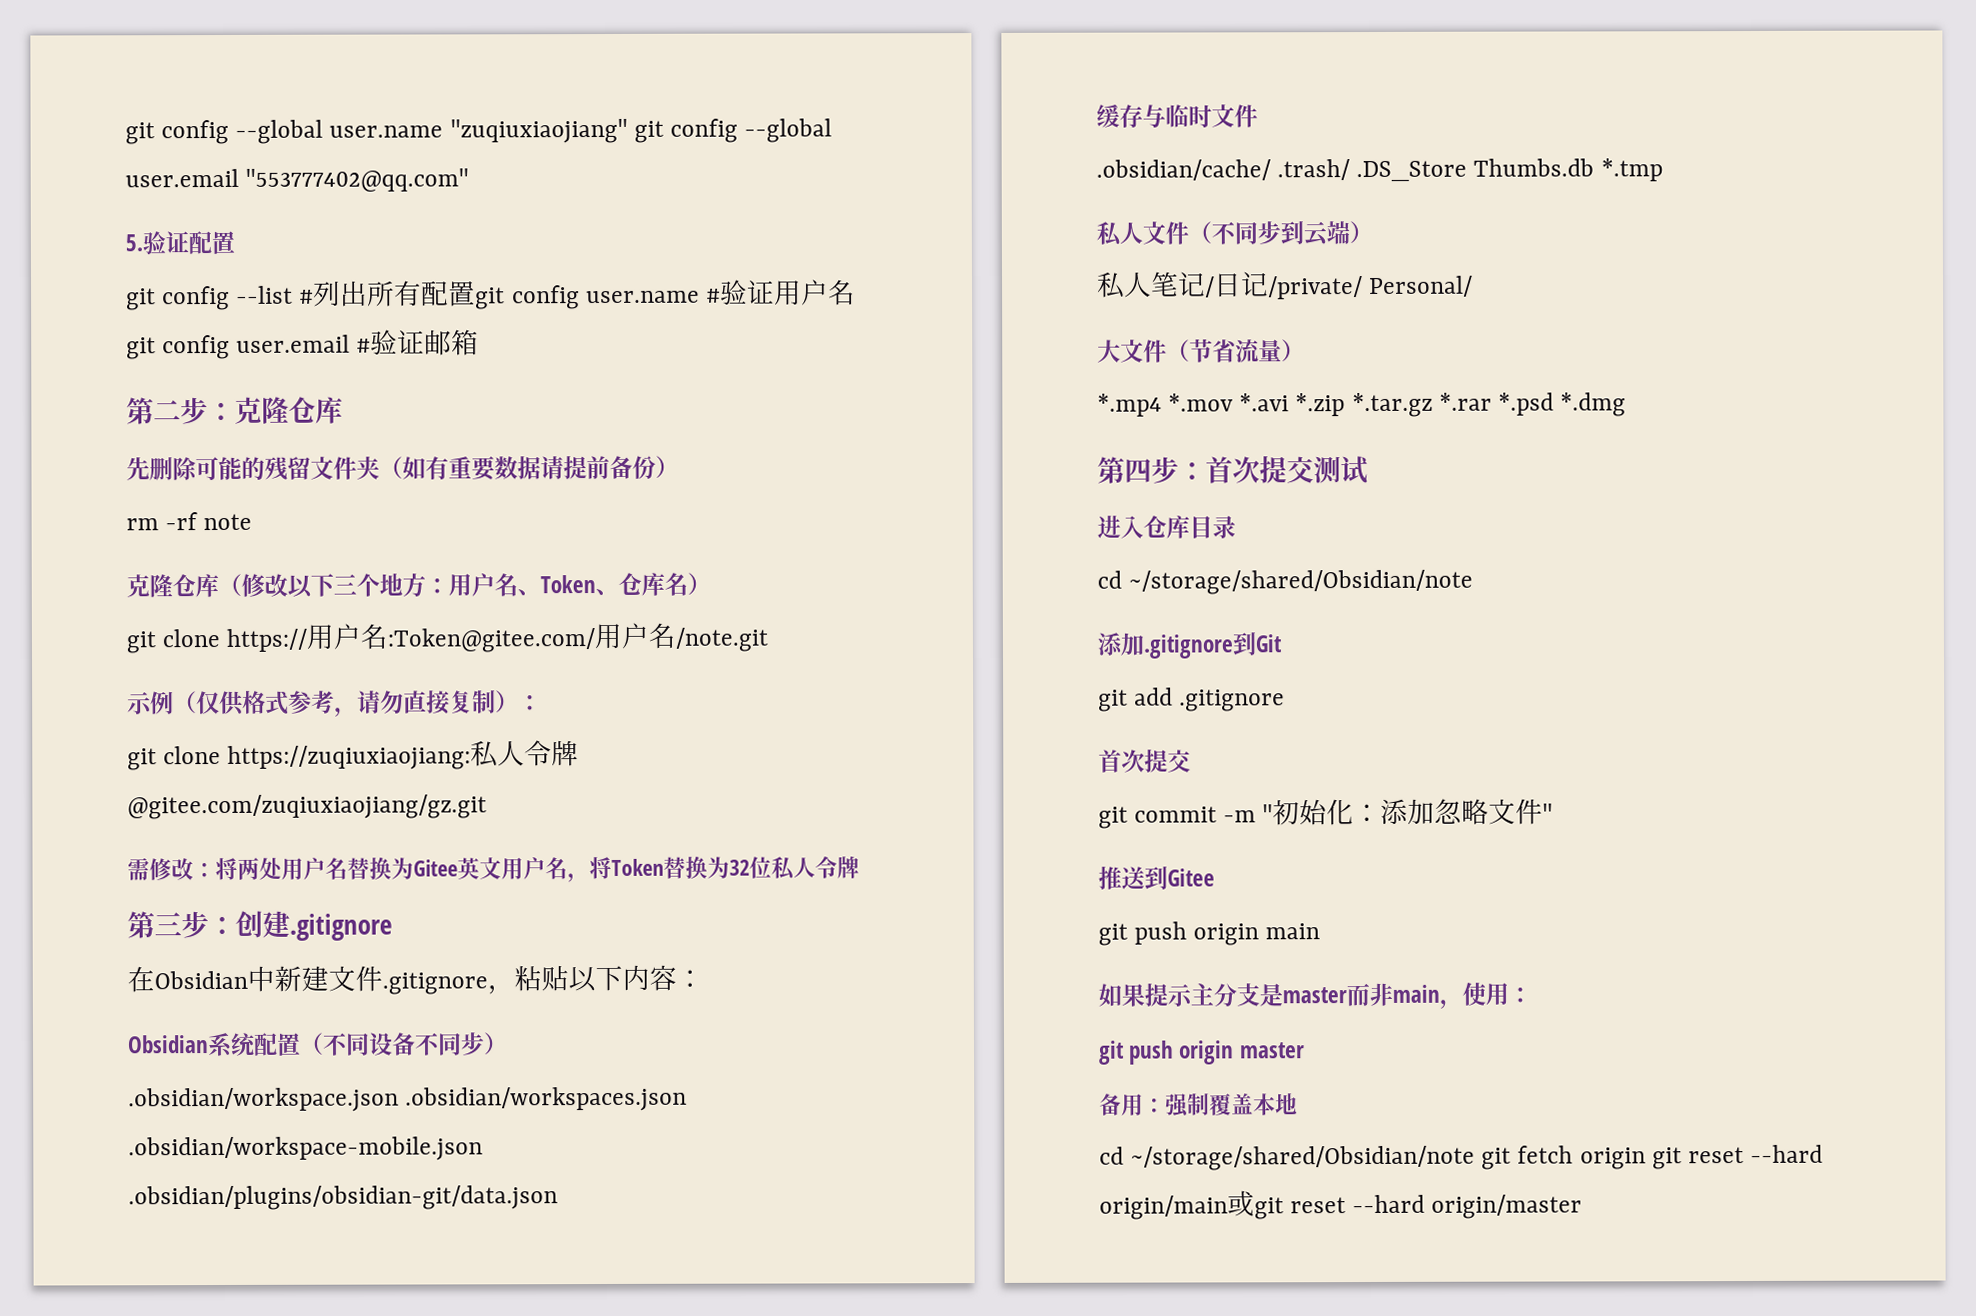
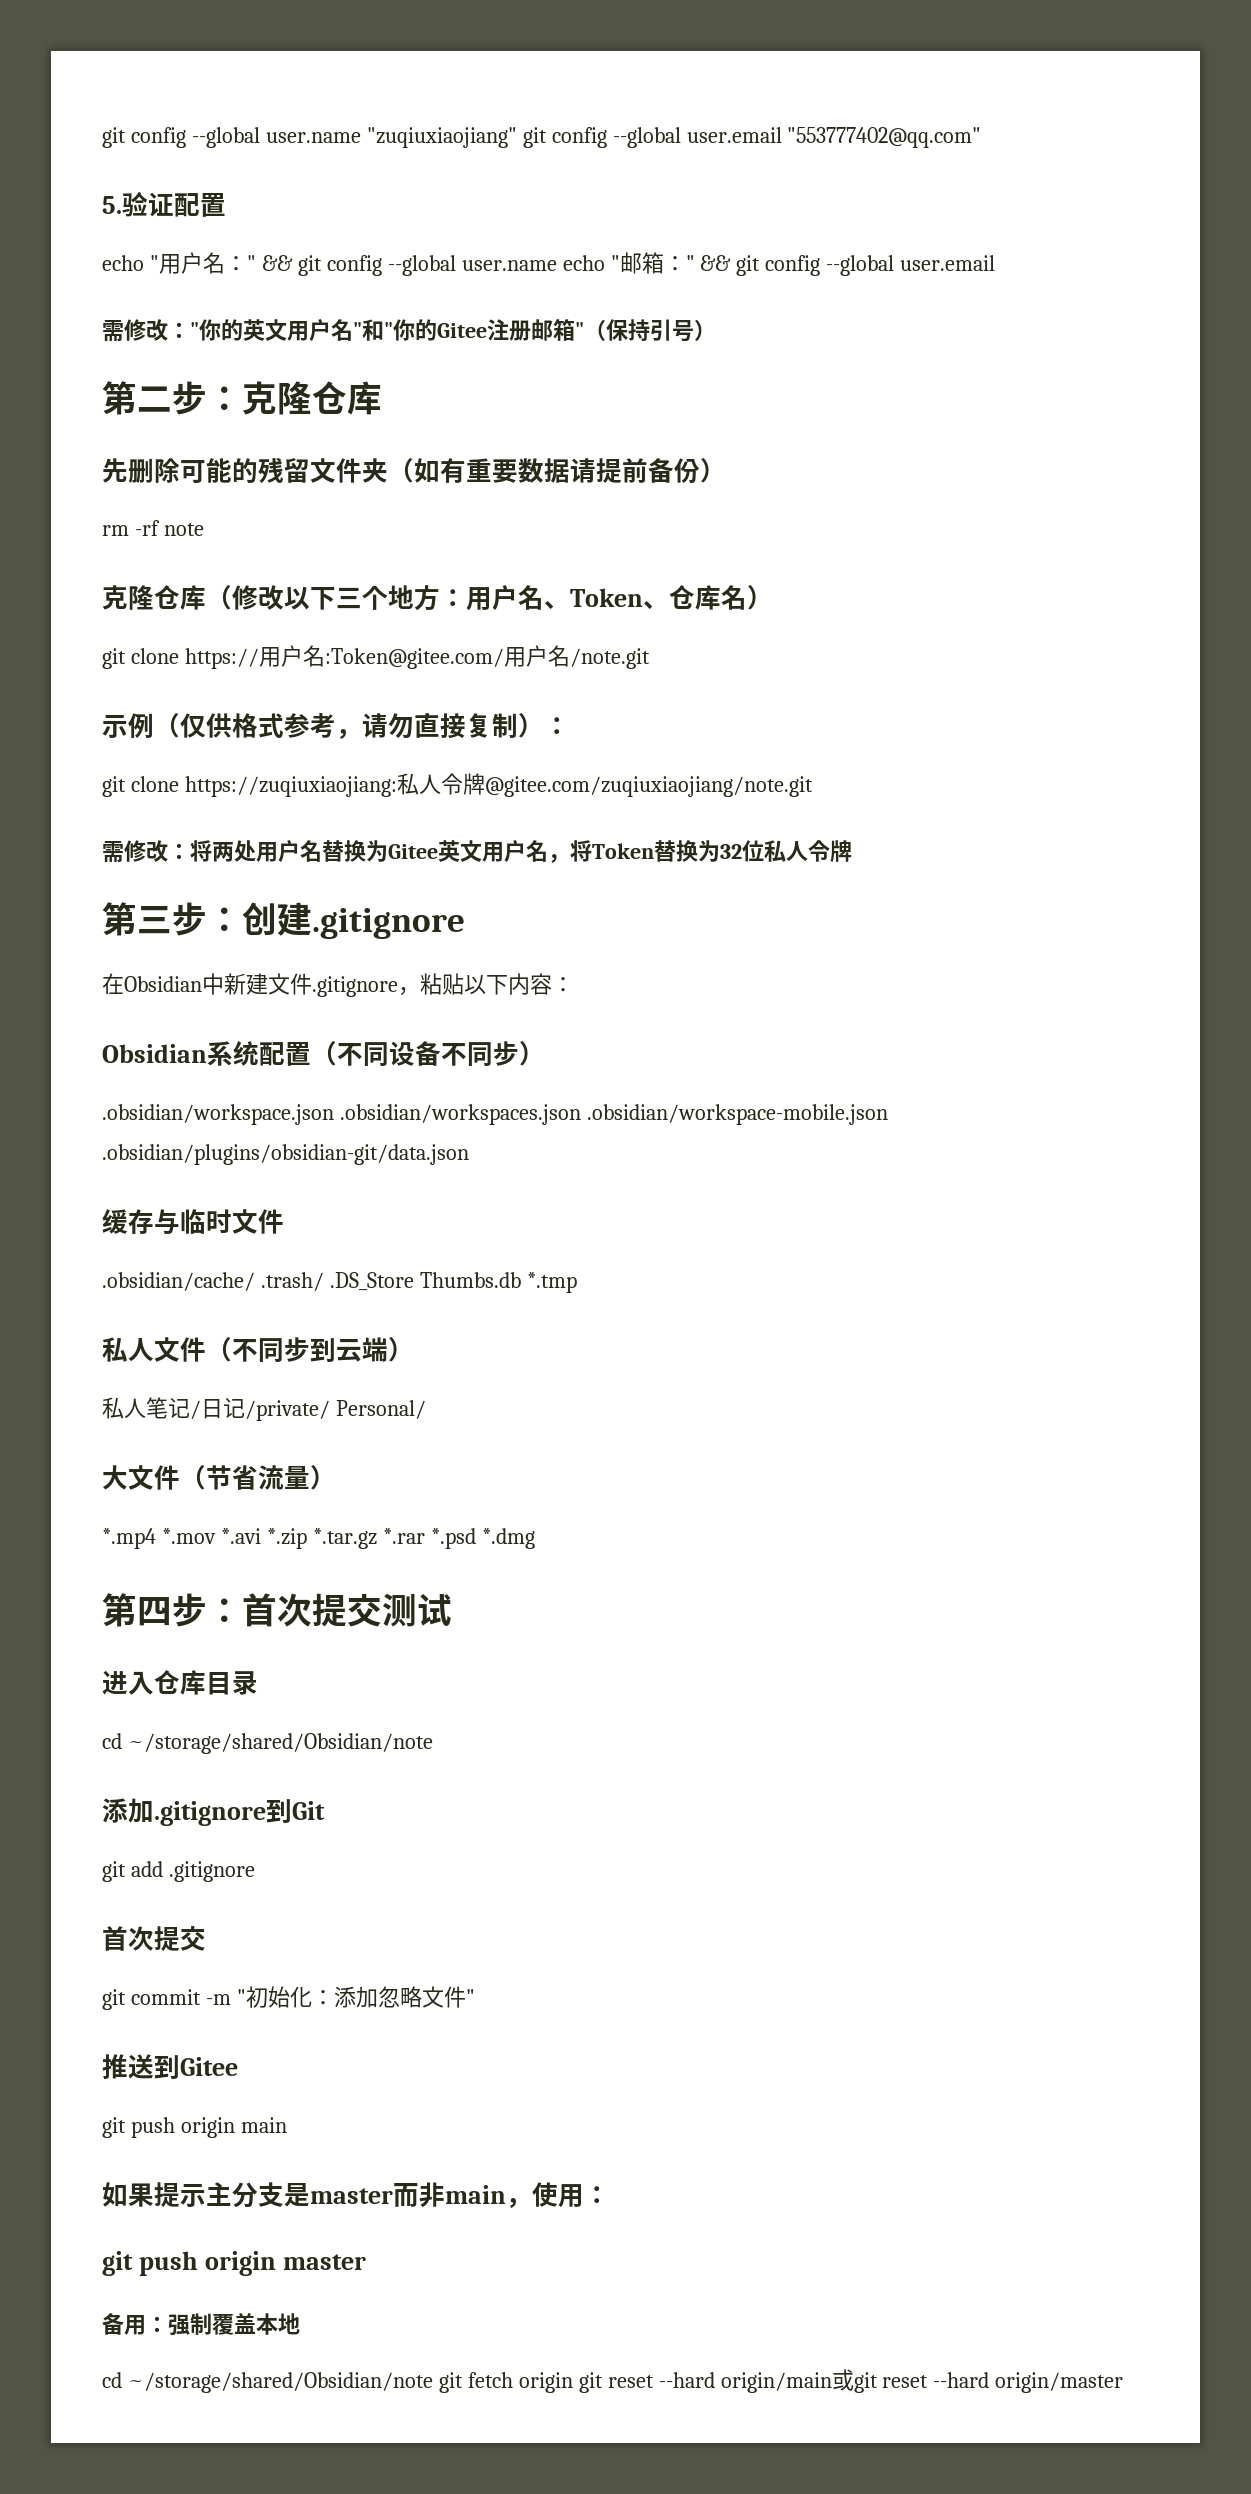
- git config --list #列出所有配置git config user.name #验证用户名git config user.email #验证邮箱
+ echo "用户名：" && git config --global user.name echo "邮箱：" && git config --global user.email
+ 需修改："你的英文用户名"和"你的Gitee注册邮箱"（保持引号）
- git clone https://zuqiuxiaojiang:私人令牌@gitee.com/zuqiuxiaojiang/gz.git
+ git clone https://zuqiuxiaojiang:私人令牌@gitee.com/zuqiuxiaojiang/note.git

